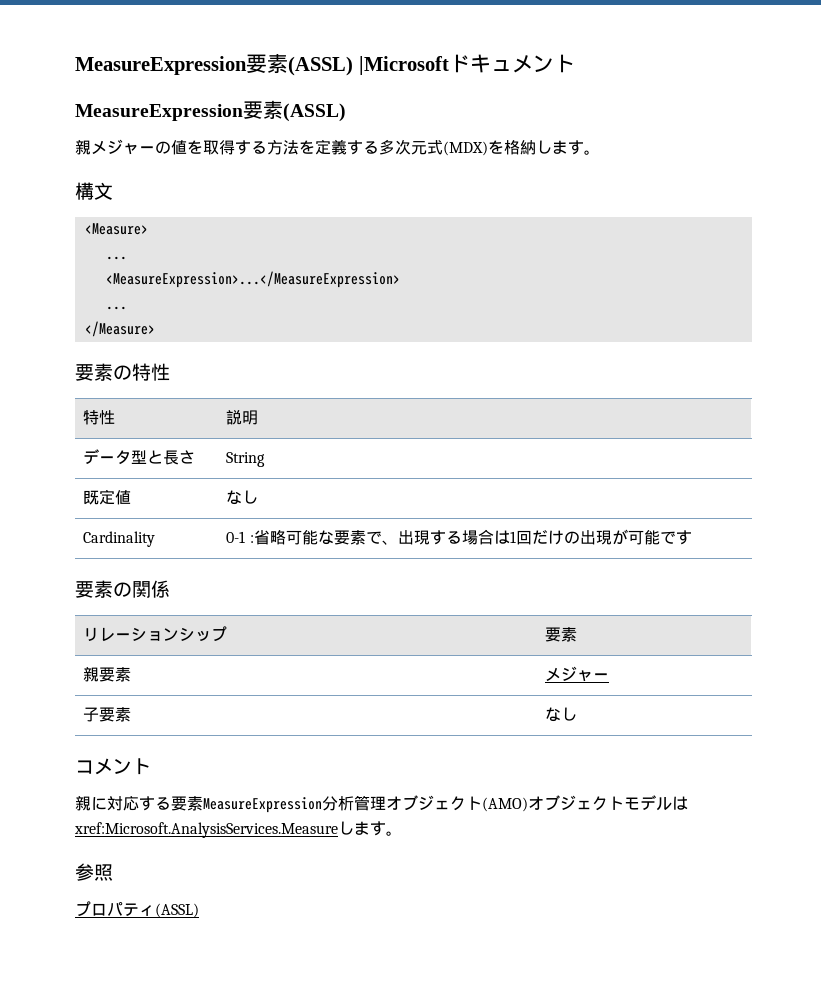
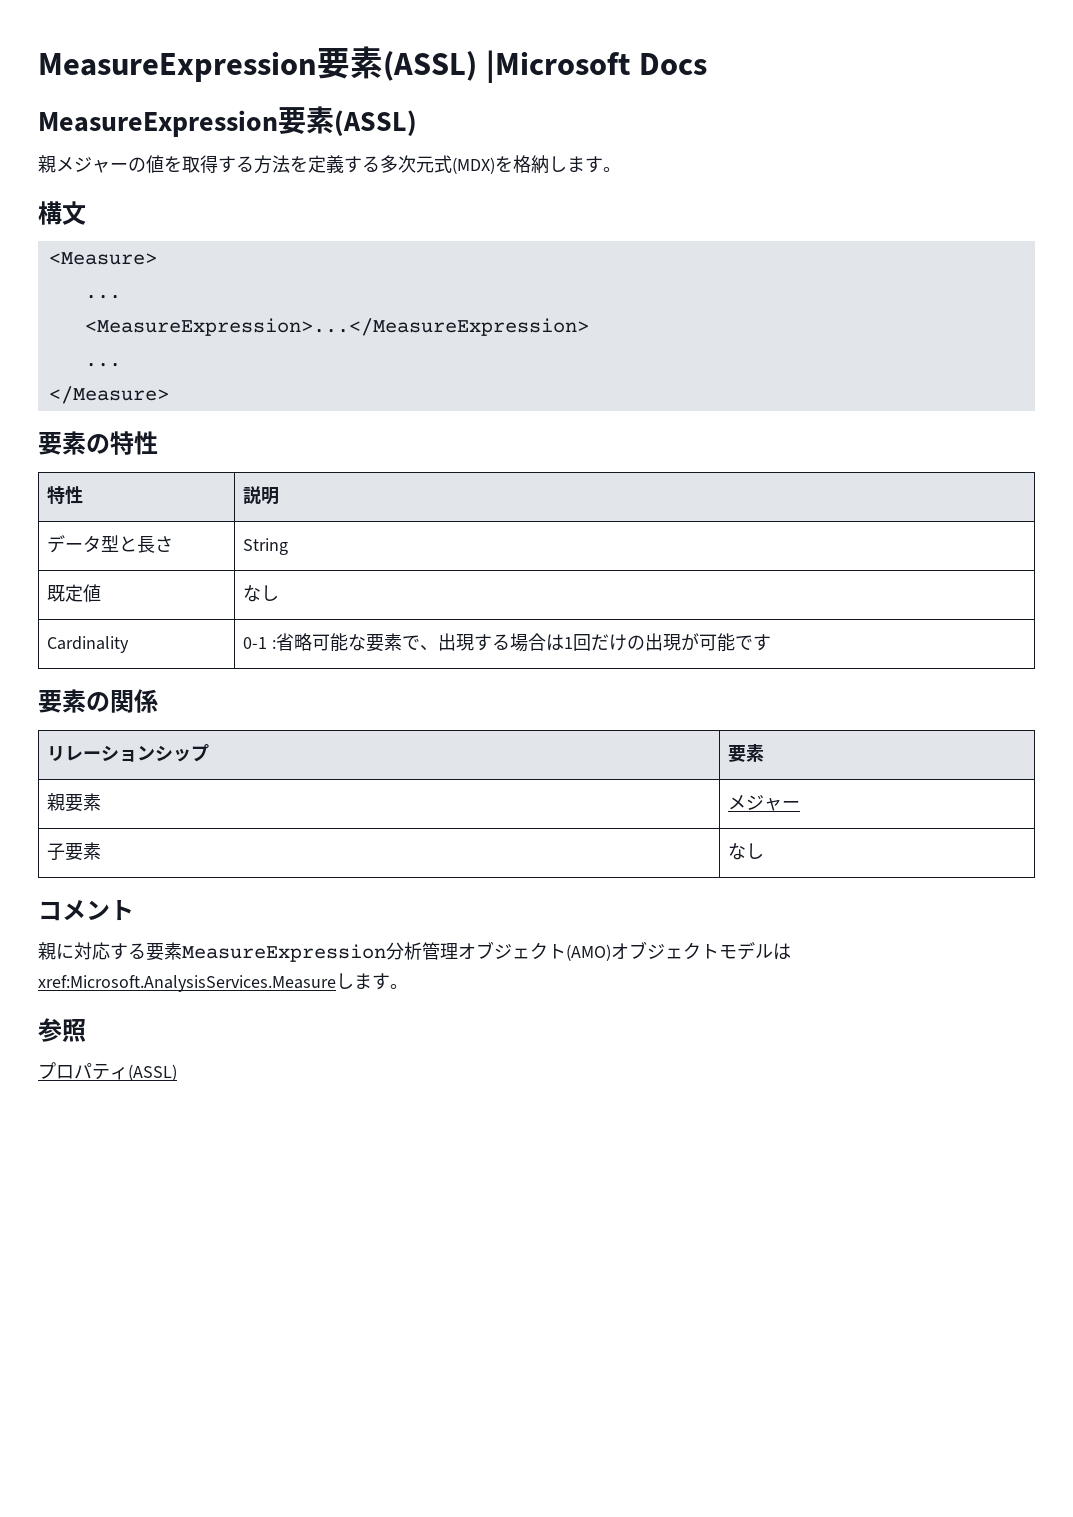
- MeasureExpression要素(ASSL) |Microsoftドキュメント
+ MeasureExpression要素(ASSL) |Microsoft Docs

